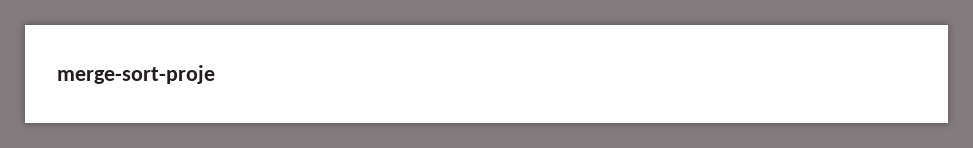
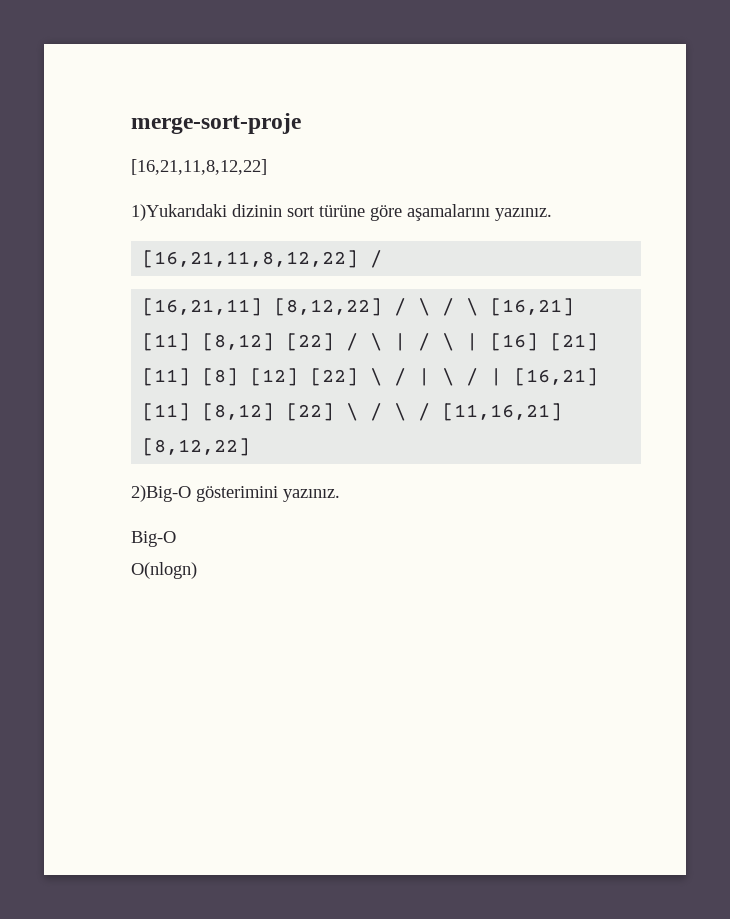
  merge-sort-proje
+ [16,21,11,8,12,22]
+ 1)Yukarıdaki dizinin sort türüne göre aşamalarını yazınız.
+ [16,21,11,8,12,22] /
+ [16,21,11] [8,12,22] / \ / \ [16,21] [11] [8,12] [22] / \ | / \ | [16] [21] [11] [8] [12] [22] \ / | \ / | [16,21] [11] [8,12] [22] \ / \ / [11,16,21] [8,12,22]
+ 2)Big-O gösterimini yazınız.
+ Big-O
+ O(nlogn)

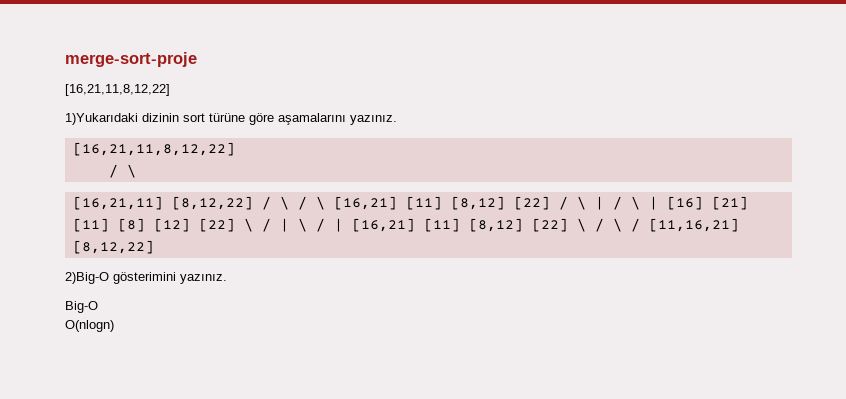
  1)Yukarıdaki dizinin sort türüne göre aşamalarını yazınız.
- [16,21,11,8,12,22] /
+ [16,21,11,8,12,22]
+ / \

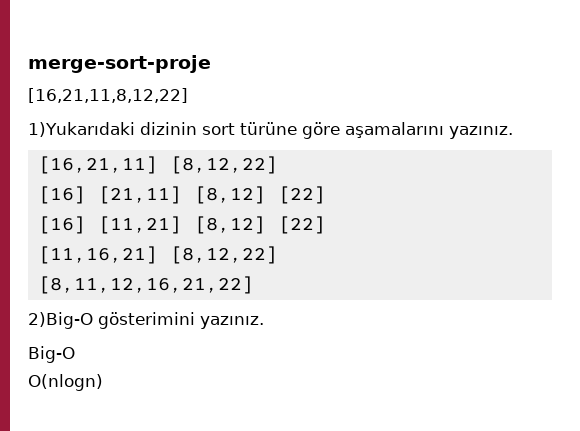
  1)Yukarıdaki dizinin sort türüne göre aşamalarını yazınız.
- [16,21,11,8,12,22]
- / \
- [16,21,11] [8,12,22] / \ / \ [16,21] [11] [8,12] [22] / \ | / \ | [16] [21] [11] [8] [12] [22] \ / | \ / | [16,21] [11] [8,12] [22] \ / \ / [11,16,21] [8,12,22]
+ [16,21,11] [8,12,22]
+ [16] [21,11] [8,12] [22]
+ [16] [11,21] [8,12] [22]
+ [11,16,21] [8,12,22]
+ [8,11,12,16,21,22]

